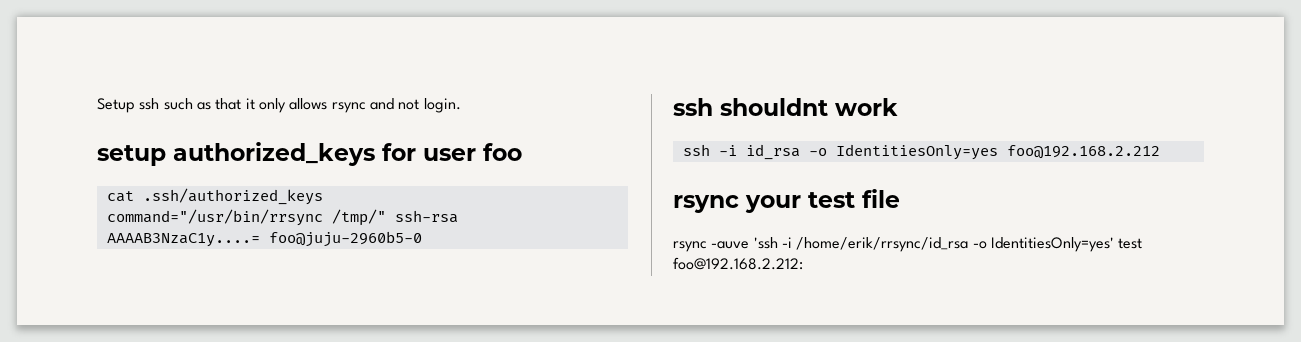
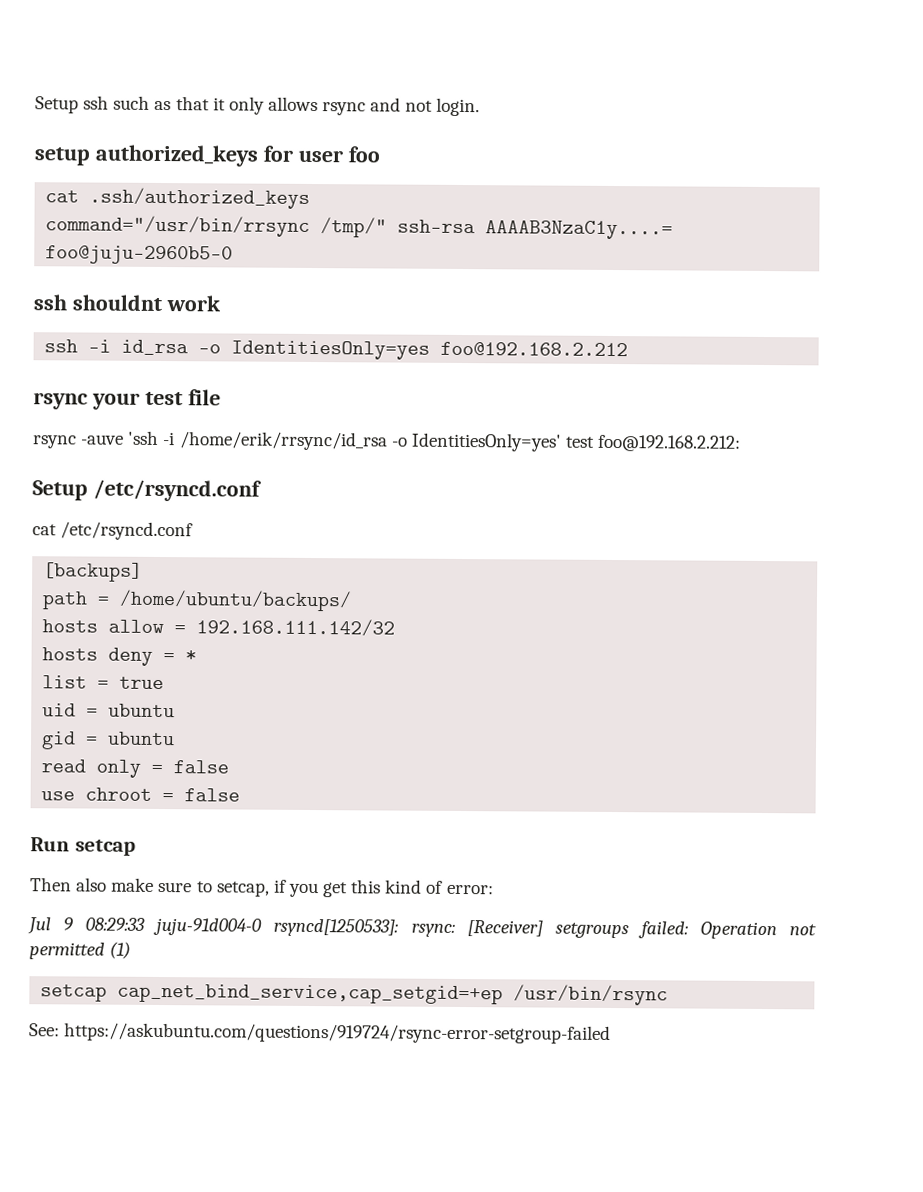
+ Setup /etc/rsyncd.conf
+ cat /etc/rsyncd.conf
+ [backups]
+ path = /home/ubuntu/backups/
+ hosts allow = 192.168.111.142/32
+ hosts deny = *
+ list = true
+ uid = ubuntu
+ gid = ubuntu
+ read only = false
+ use chroot = false
+ Run setcap
+ Then also make sure to setcap, if you get this kind of error:
+ Jul 9 08:29:33 juju-91d004-0 rsyncd[1250533]: rsync: [Receiver] setgroups failed: Operation not permitted (1)
+ setcap cap_net_bind_service,cap_setgid=+ep /usr/bin/rsync
+ See: https://askubuntu.com/questions/919724/rsync-error-setgroup-failed

